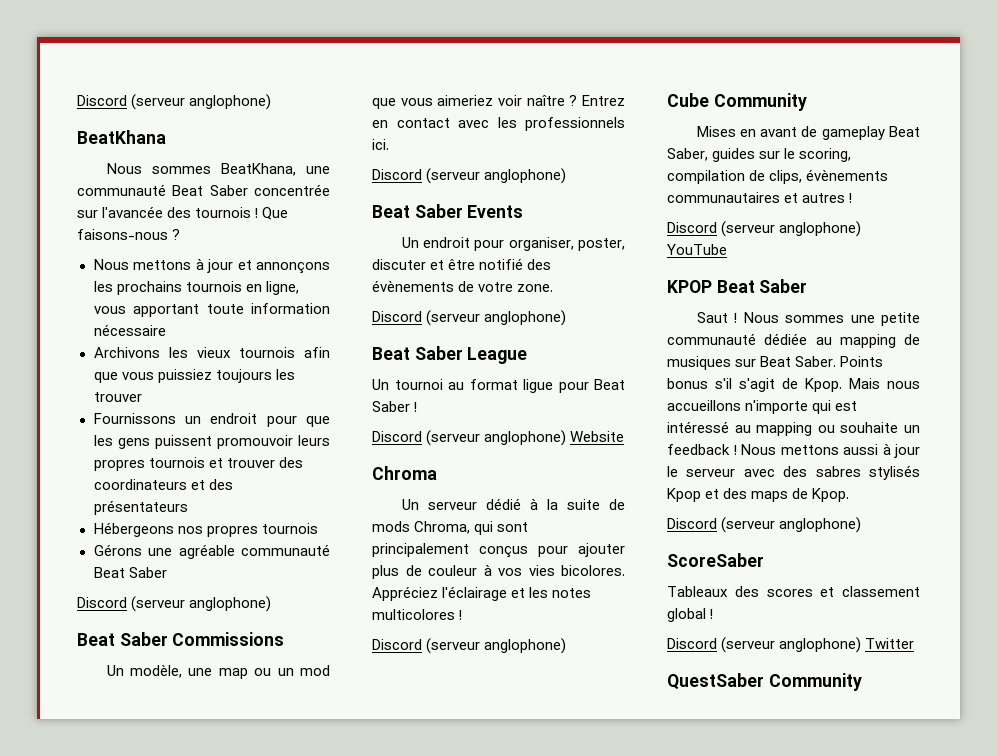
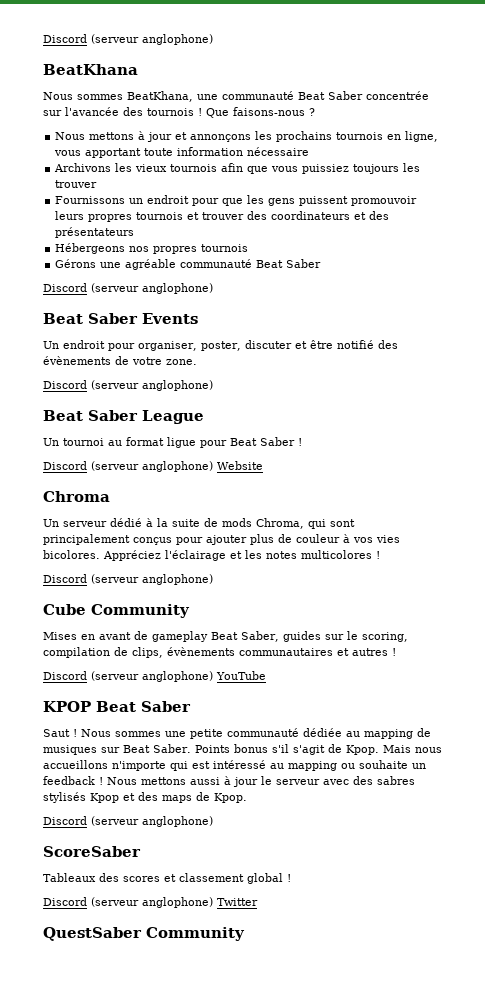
- Beat Saber Commissions
- Un modèle, une map ou un mod que vous aimeriez voir naître ? Entrez en contact avec les professionnels ici.
- Discord (serveur anglophone)

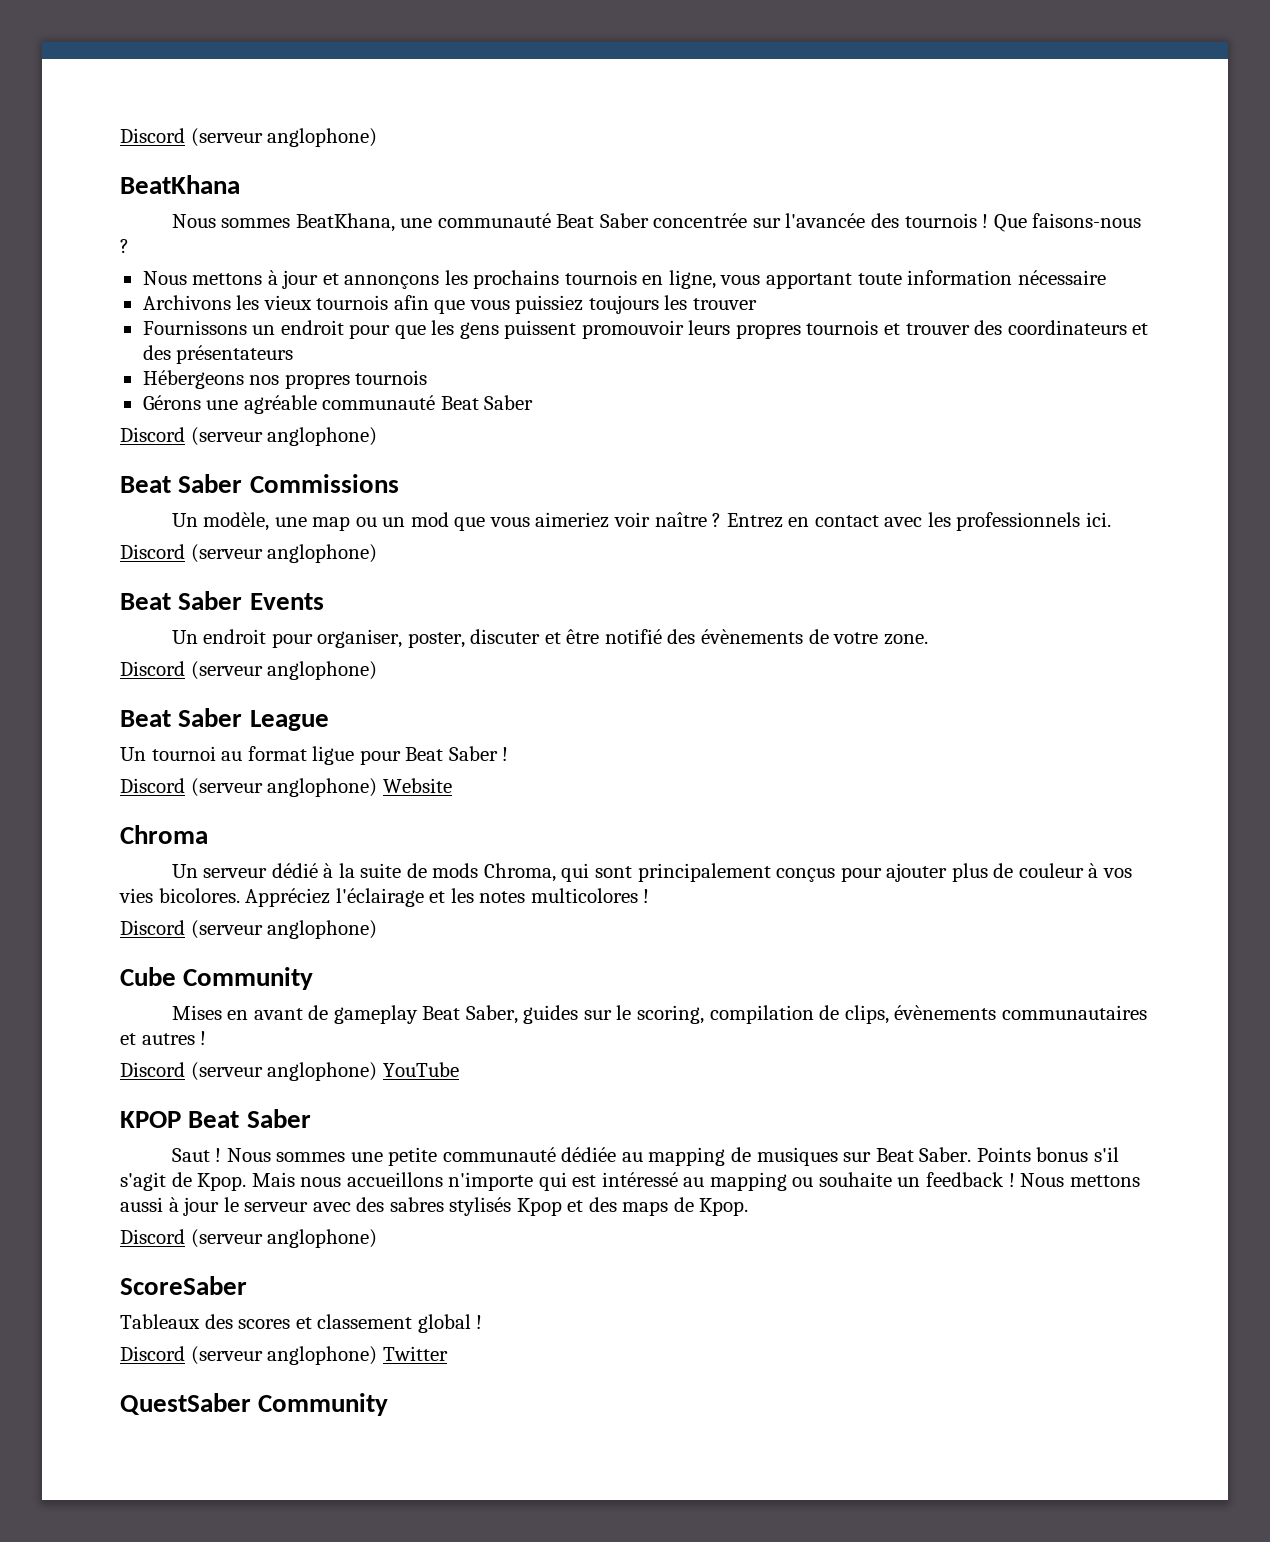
+ Beat Saber Commissions
+ Un modèle, une map ou un mod que vous aimeriez voir naître ? Entrez en contact avec les professionnels ici.
+ Discord (serveur anglophone)

